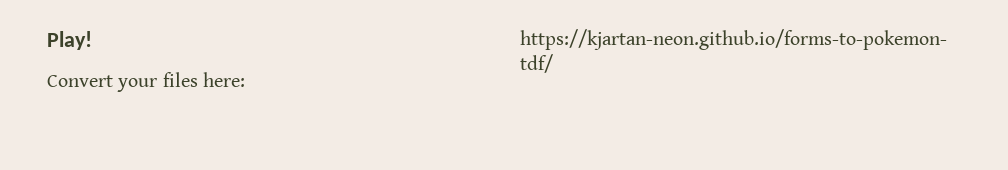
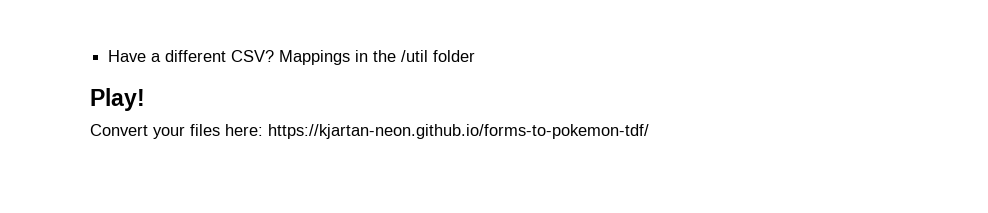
+ Have a different CSV? Mappings in the /util folder

